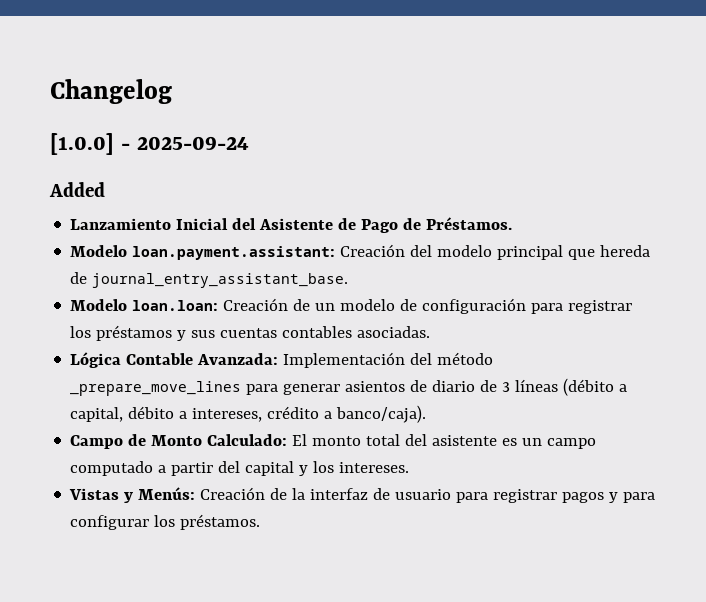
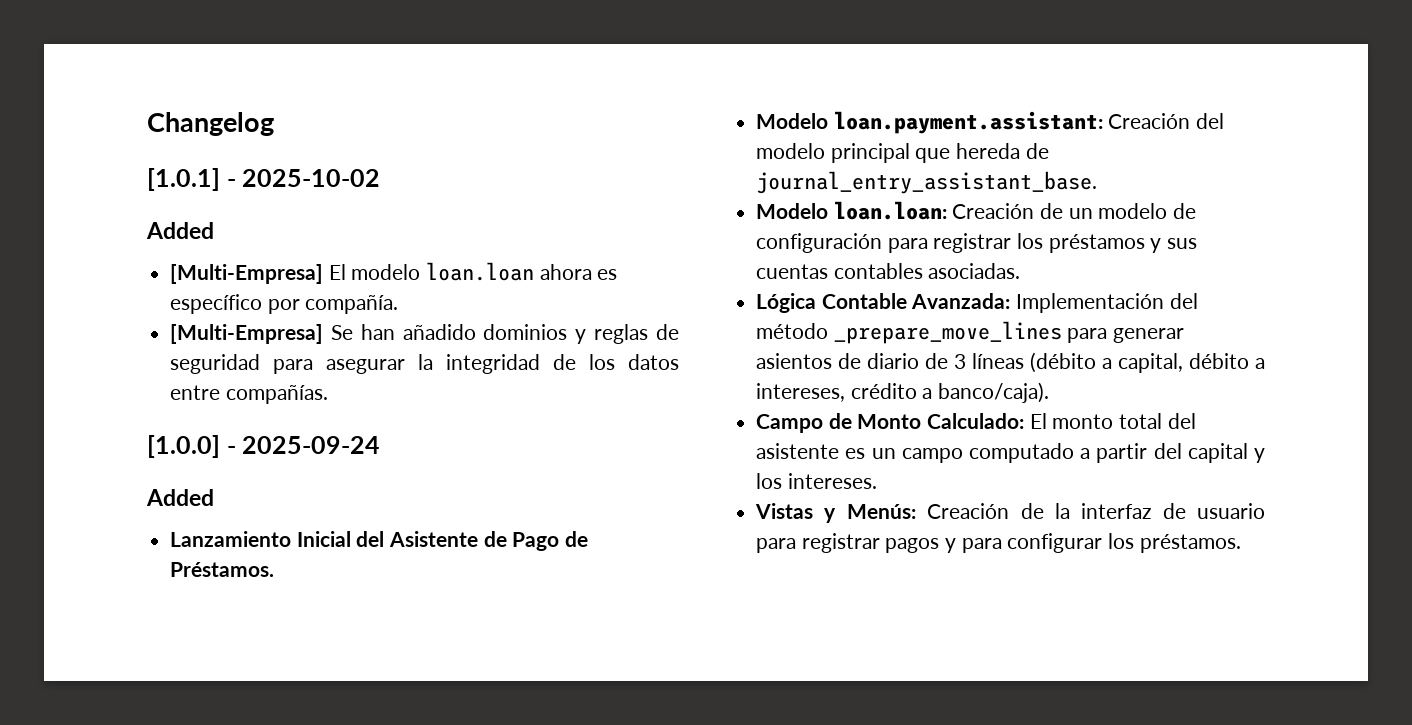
+ [1.0.1] - 2025-10-02
+ Added
+ [Multi-Empresa] El modelo loan.loan ahora es específico por compañía.
+ [Multi-Empresa] Se han añadido dominios y reglas de seguridad para asegurar la integridad de los datos entre compañías.

